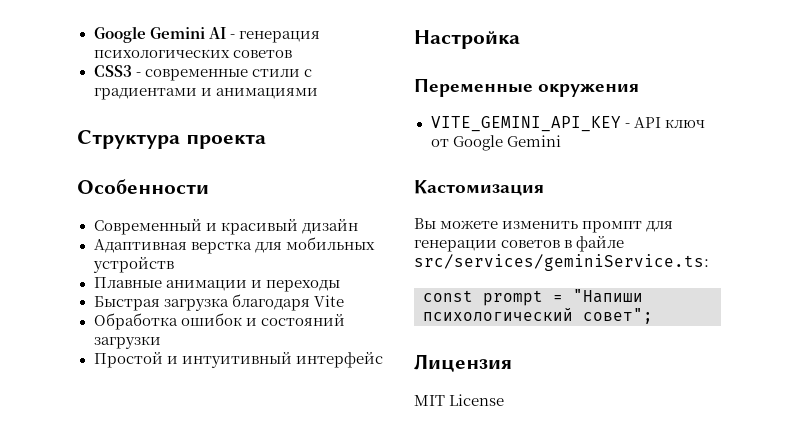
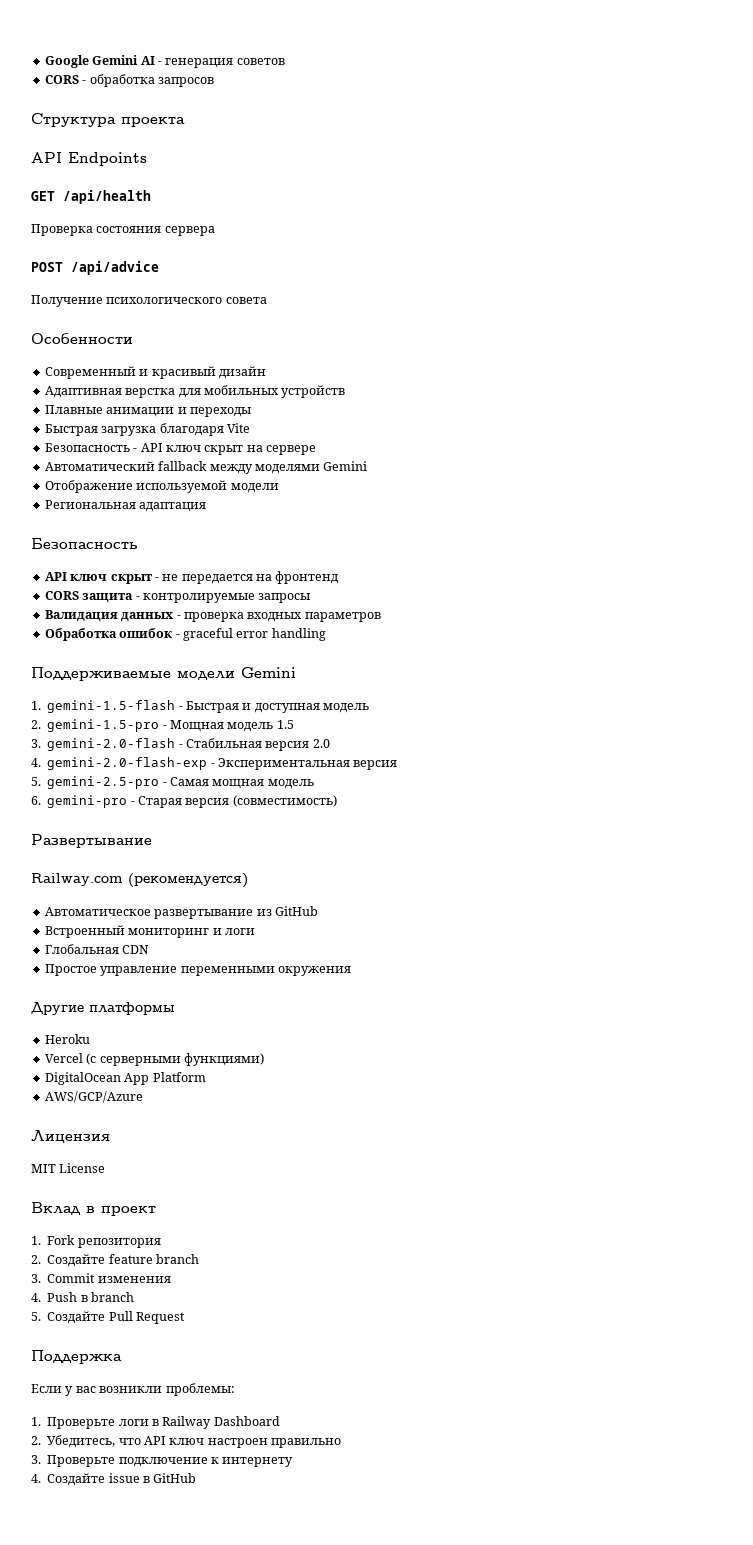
- Google Gemini AI - генерация психологических советов
+ Google Gemini AI - генерация советов
- CSS3 - современные стили с градиентами и анимациями
+ CORS - обработка запросов
  Структура проекта
+ API Endpoints
+ GET /api/health
+ Проверка состояния сервера
+ POST /api/advice
+ Получение психологического совета
- Обработка ошибок и состояний загрузки
- Простой и интуитивный интерфейс
- Настройка
- Переменные окружения
- VITE_GEMINI_API_KEY - API ключ от Google Gemini
- Кастомизация
- Вы можете изменить промпт для генерации советов в файле src/services/geminiService.ts:
- const prompt = "Напиши психологический совет";
+ Безопасность - API ключ скрыт на сервере
+ Автоматический fallback между моделями Gemini
+ Отображение используемой модели
+ Региональная адаптация
+ Безопасность
+ API ключ скрыт - не передается на фронтенд
+ CORS защита - контролируемые запросы
+ Валидация данных - проверка входных параметров
+ Обработка ошибок - graceful error handling
+ Поддерживаемые модели Gemini
+ 1. gemini-1.5-flash - Быстрая и доступная модель
+ 2. gemini-1.5-pro - Мощная модель 1.5
+ 3. gemini-2.0-flash - Стабильная версия 2.0
+ 4. gemini-2.0-flash-exp - Экспериментальная версия
+ 5. gemini-2.5-pro - Самая мощная модель
+ 6. gemini-pro - Старая версия (совместимость)
+ Развертывание
+ Railway.com (рекомендуется)
+ Автоматическое развертывание из GitHub
+ Встроенный мониторинг и логи
+ Глобальная CDN
+ Простое управление переменными окружения
+ Другие платформы
+ Heroku
+ Vercel (с серверными функциями)
+ DigitalOcean App Platform
+ AWS/GCP/Azure
  Лицензия
  MIT License
+ Вклад в проект
+ 1. Fork репозитория
+ 2. Создайте feature branch
+ 3. Commit изменения
+ 4. Push в branch
+ 5. Создайте Pull Request
+ Поддержка
+ Если у вас возникли проблемы:
+ 1. Проверьте логи в Railway Dashboard
+ 2. Убедитесь, что API ключ настроен правильно
+ 3. Проверьте подключение к интернету
+ 4. Создайте issue в GitHub

